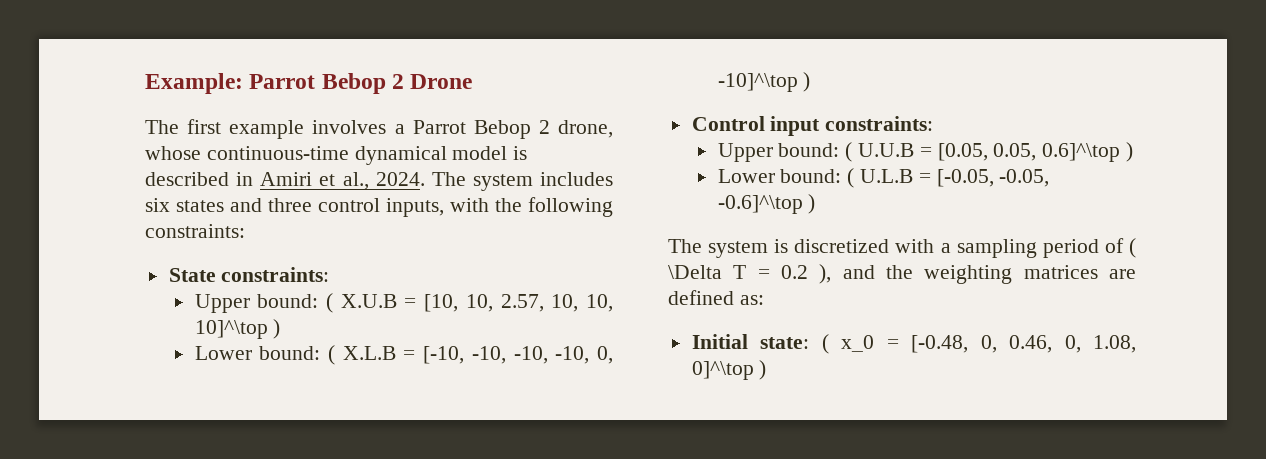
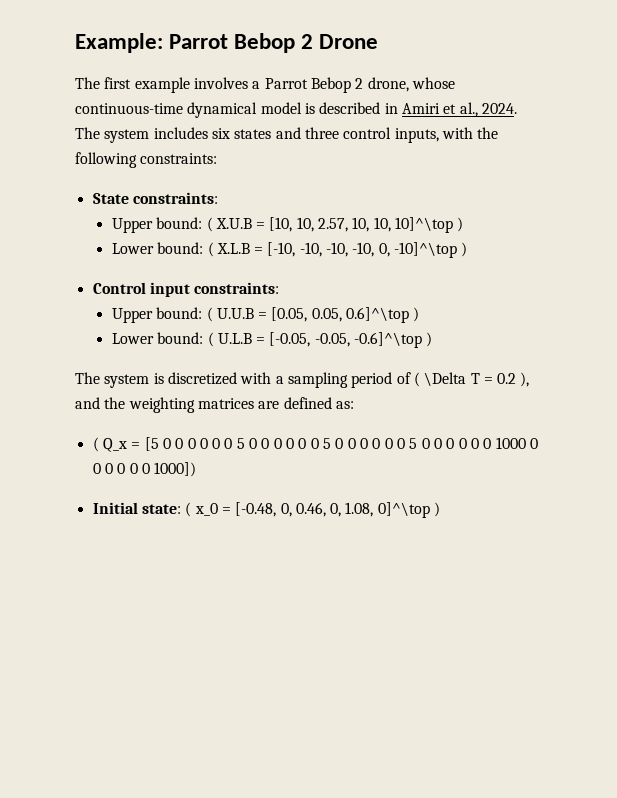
+ ( Q_x = [5 0 0 0 0 0 0 5 0 0 0 0 0 0 5 0 0 0 0 0 0 5 0 0 0 0 0 0 1000 0 0 0 0 0 0 1000])

